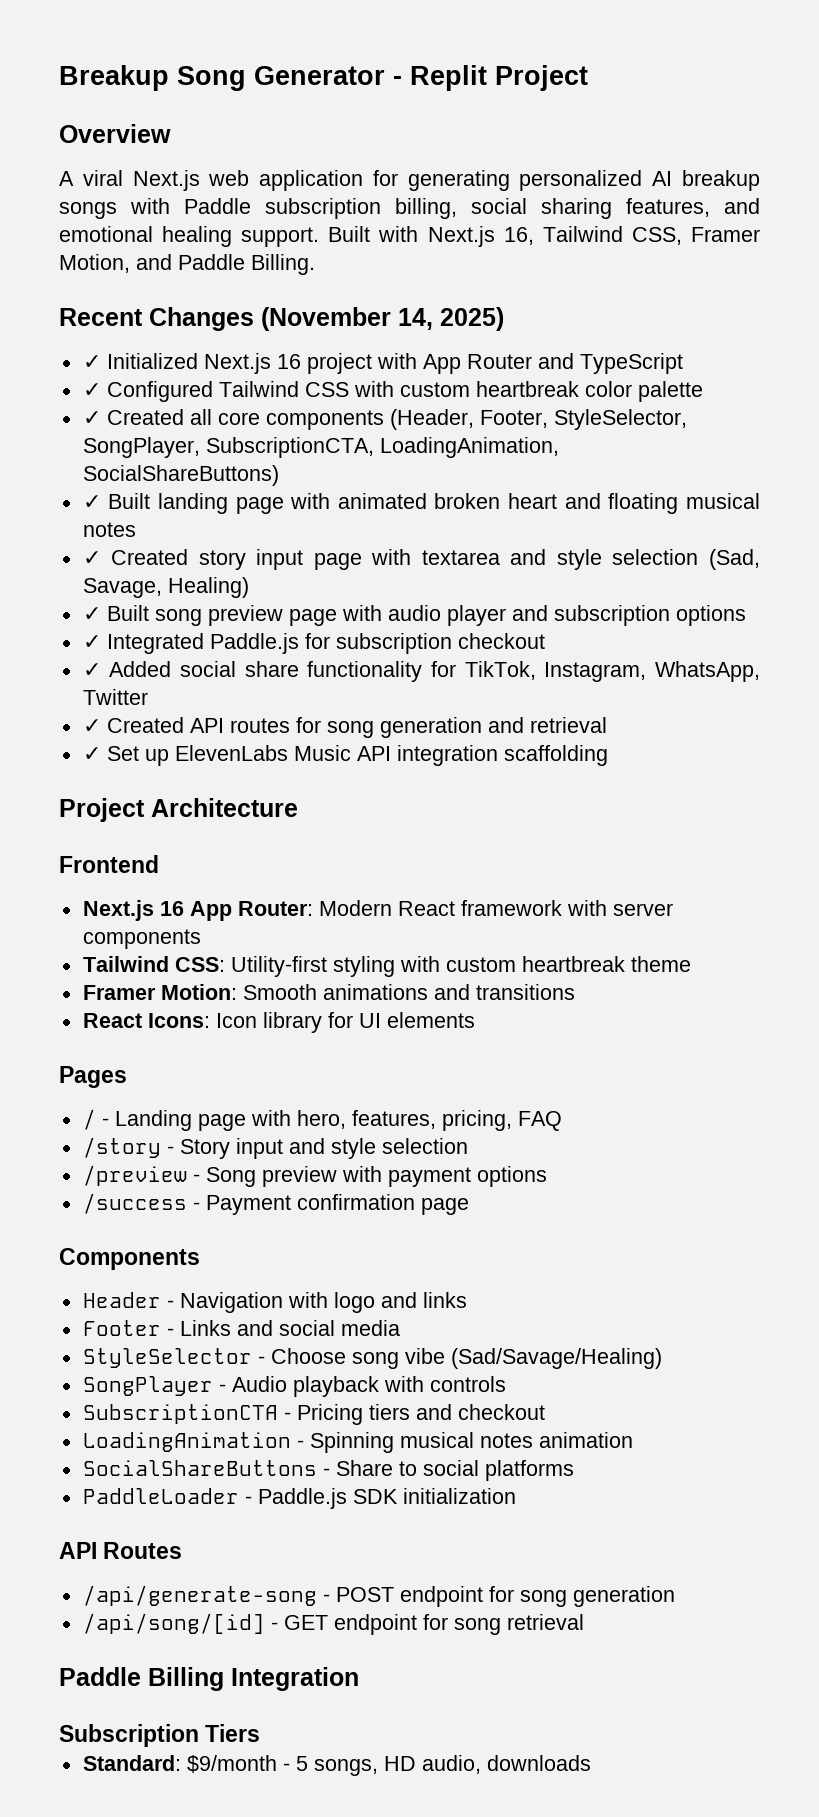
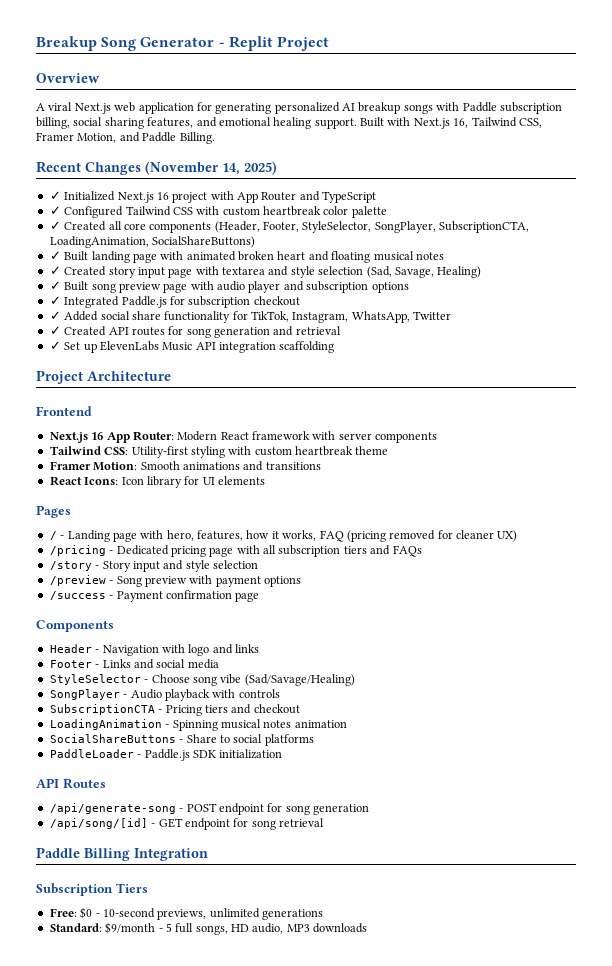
- / - Landing page with hero, features, pricing, FAQ
+ / - Landing page with hero, features, how it works, FAQ (pricing removed for cleaner UX)
+ /pricing - Dedicated pricing page with all subscription tiers and FAQs
+ Free: $0 - 10-second previews, unlimited generations
- Standard: $9/month - 5 songs, HD audio, downloads
+ Standard: $9/month - 5 full songs, HD audio, MP3 downloads

